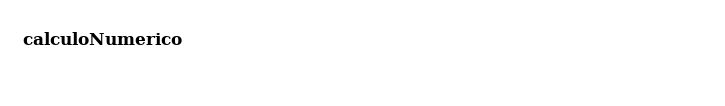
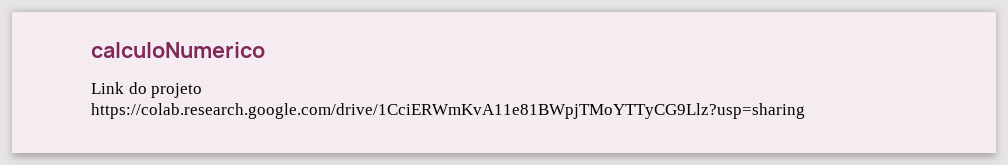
+ Link do projeto https://colab.research.google.com/drive/1CciERWmKvA11e81BWpjTMoYTTyCG9Llz?usp=sharing

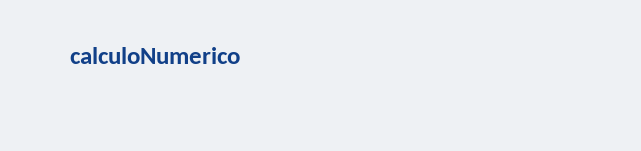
- Link do projeto https://colab.research.google.com/drive/1CciERWmKvA11e81BWpjTMoYTTyCG9Llz?usp=sharing

